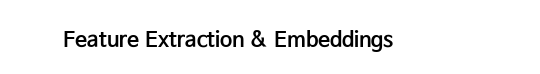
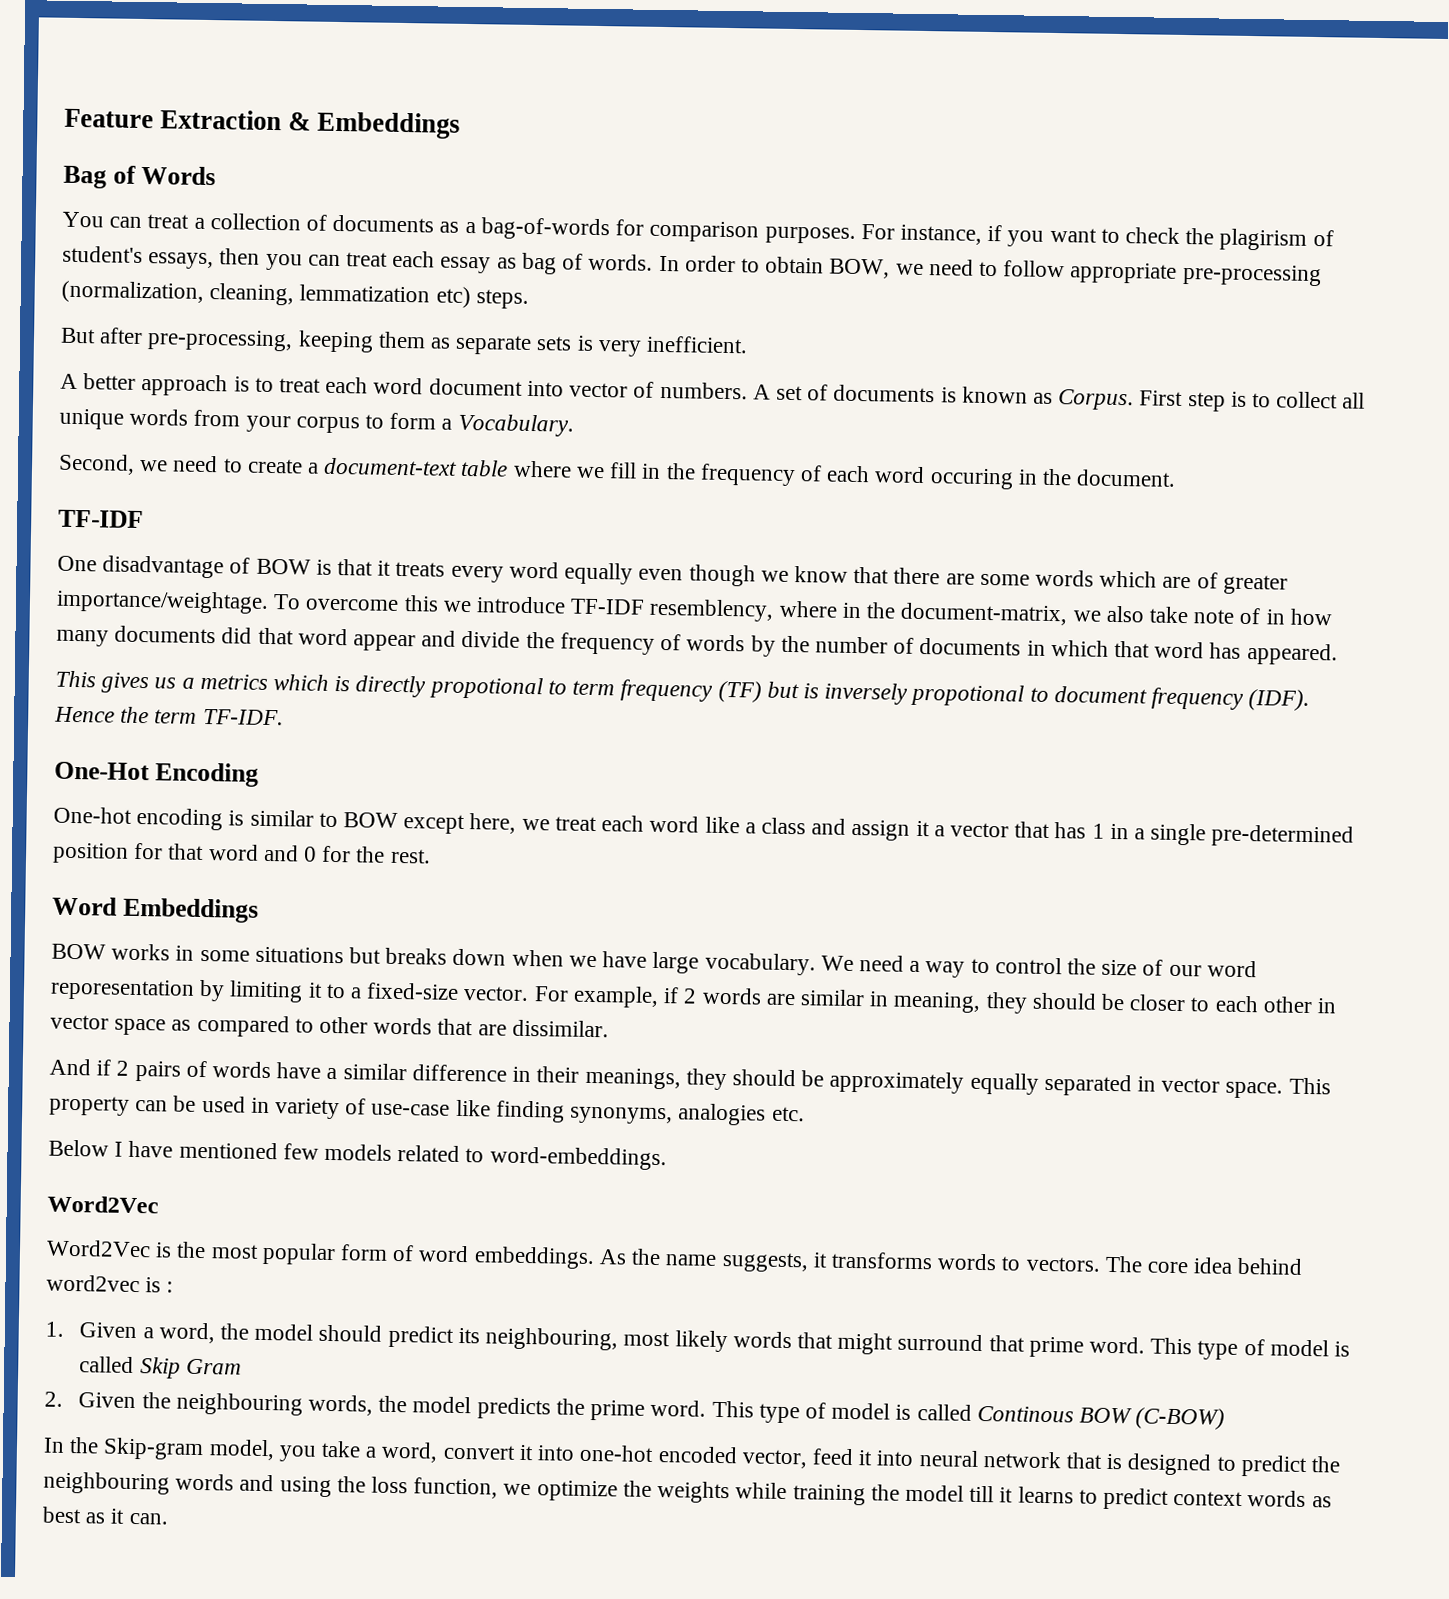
+ Bag of Words
+ You can treat a collection of documents as a bag-of-words for comparison purposes. For instance, if you want to check the plagirism of student's essays, then you can treat each essay as bag of words. In order to obtain BOW, we need to follow appropriate pre-processing (normalization, cleaning, lemmatization etc) steps.
+ But after pre-processing, keeping them as separate sets is very inefficient.
+ A better approach is to treat each word document into vector of numbers. A set of documents is known as Corpus. First step is to collect all unique words from your corpus to form a Vocabulary.
+ Second, we need to create a document-text table where we fill in the frequency of each word occuring in the document.
+ TF-IDF
+ One disadvantage of BOW is that it treats every word equally even though we know that there are some words which are of greater importance/weightage. To overcome this we introduce TF-IDF resemblency, where in the document-matrix, we also take note of in how many documents did that word appear and divide the frequency of words by the number of documents in which that word has appeared.
+ This gives us a metrics which is directly propotional to term frequency (TF) but is inversely propotional to document frequency (IDF). Hence the term TF-IDF.
+ One-Hot Encoding
+ One-hot encoding is similar to BOW except here, we treat each word like a class and assign it a vector that has 1 in a single pre-determined position for that word and 0 for the rest.
+ Word Embeddings
+ BOW works in some situations but breaks down when we have large vocabulary. We need a way to control the size of our word reporesentation by limiting it to a fixed-size vector. For example, if 2 words are similar in meaning, they should be closer to each other in vector space as compared to other words that are dissimilar.
+ And if 2 pairs of words have a similar difference in their meanings, they should be approximately equally separated in vector space. This property can be used in variety of use-case like finding synonyms, analogies etc.
+ Below I have mentioned few models related to word-embeddings.
+ Word2Vec
+ Word2Vec is the most popular form of word embeddings. As the name suggests, it transforms words to vectors. The core idea behind word2vec is :
+ 1. Given a word, the model should predict its neighbouring, most likely words that might surround that prime word. This type of model is called Skip Gram
+ 2. Given the neighbouring words, the model predicts the prime word. This type of model is called Continous BOW (C-BOW)
+ In the Skip-gram model, you take a word, convert it into one-hot encoded vector, feed it into neural network that is designed to predict the neighbouring words and using the loss function, we optimize the weights while training the model till it learns to predict context words as best as it can.

